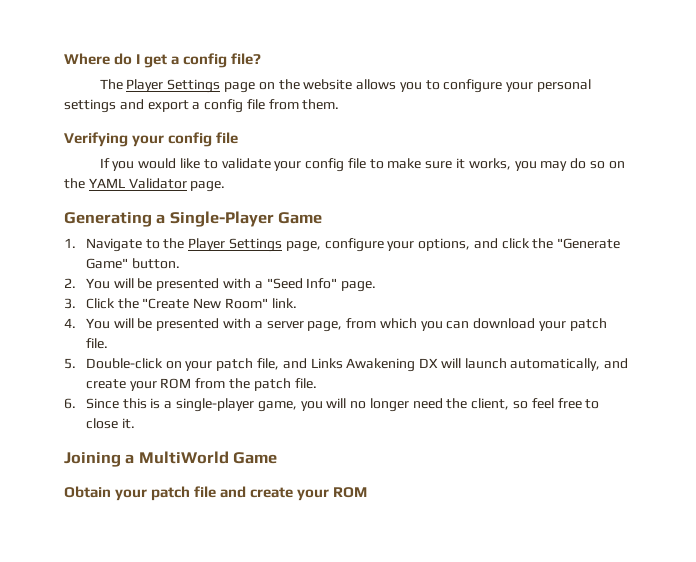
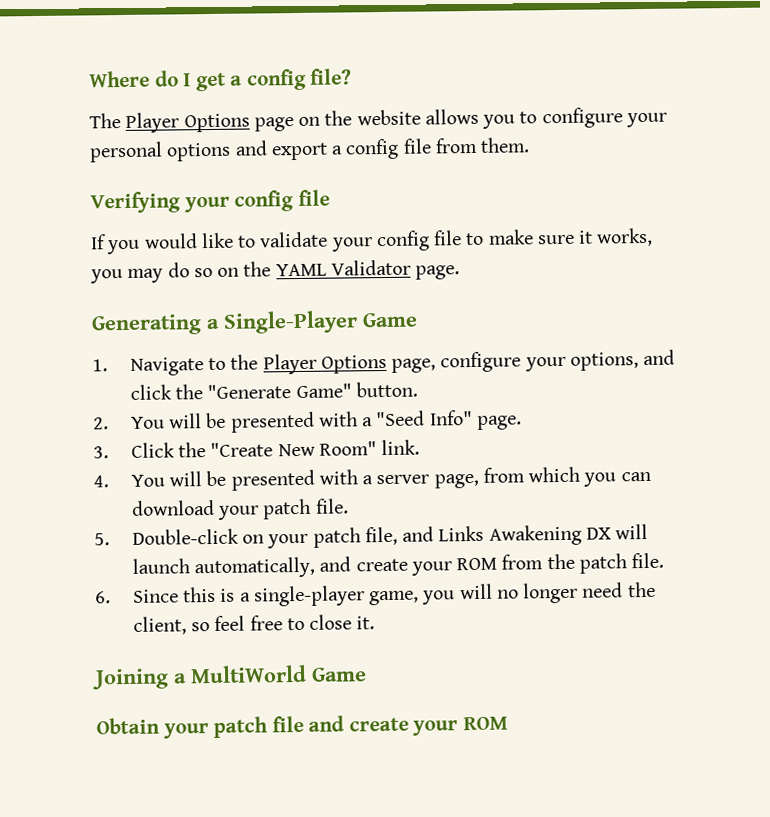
- The Player Settings page on the website allows you to configure your personal settings and export a config file from them.
+ The Player Options page on the website allows you to configure your personal options and export a config file from them.
- 1. Navigate to the Player Settings page, configure your options, and click the "Generate Game" button.
+ 1. Navigate to the Player Options page, configure your options, and click the "Generate Game" button.

